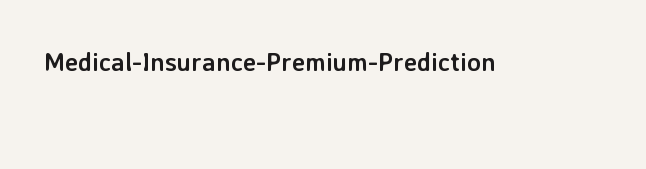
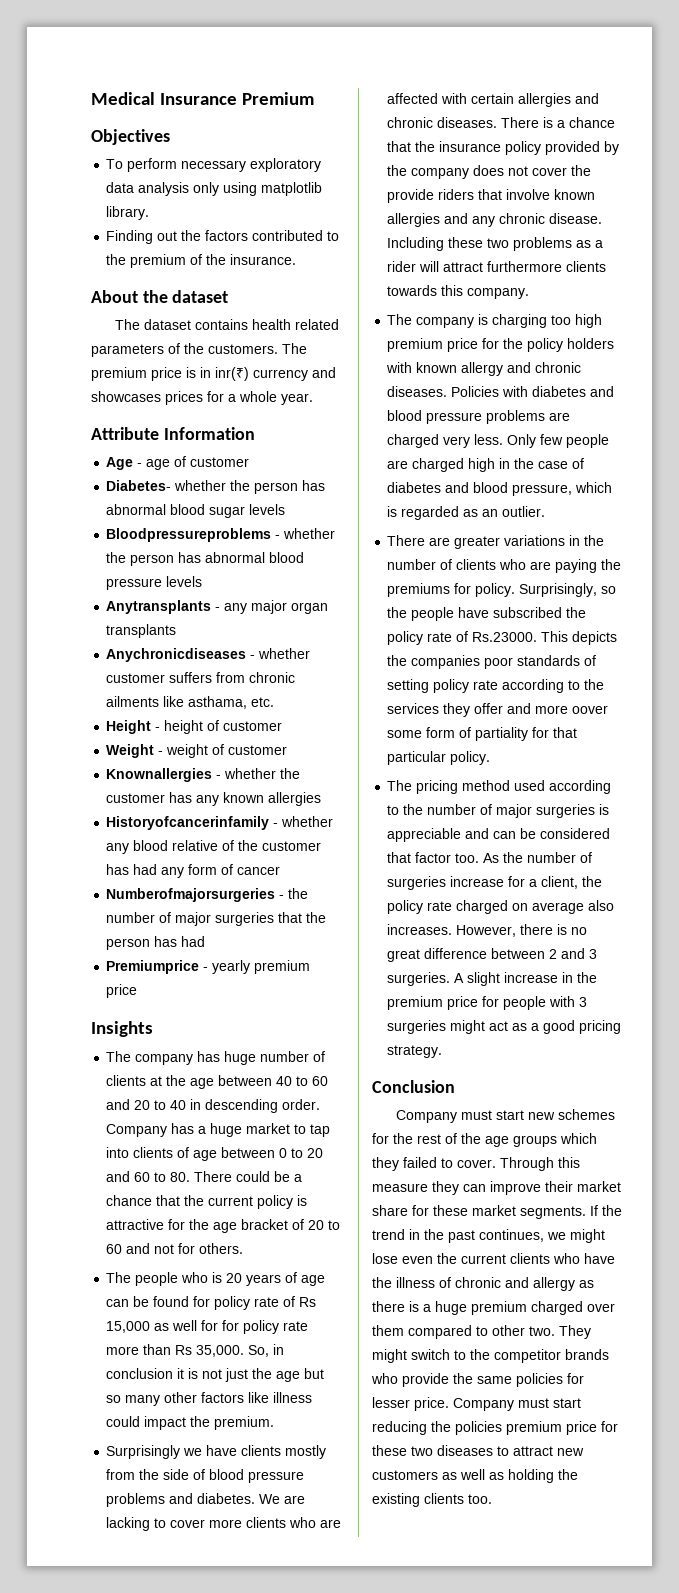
- Medical-Insurance-Premium-Prediction
+ Medical Insurance Premium
+ Objectives
+ To perform necessary exploratory data analysis only using matplotlib library.
+ Finding out the factors contributed to the premium of the insurance.
+ About the dataset
+ The dataset contains health related parameters of the customers. The premium price is in inr(₹) currency and showcases prices for a whole year.
+ Attribute Information
+ Age - age of customer
+ Diabetes- whether the person has abnormal blood sugar levels
+ Bloodpressureproblems - whether the person has abnormal blood pressure levels
+ Anytransplants - any major organ transplants
+ Anychronicdiseases - whether customer suffers from chronic ailments like asthama, etc.
+ Height - height of customer
+ Weight - weight of customer
+ Knownallergies - whether the customer has any known allergies
+ Historyofcancerinfamily - whether any blood relative of the customer has had any form of cancer
+ Numberofmajorsurgeries - the number of major surgeries that the person has had
+ Premiumprice - yearly premium price
+ Insights
+ The company has huge number of clients at the age between 40 to 60 and 20 to 40 in descending order. Company has a huge market to tap into clients of age between 0 to 20 and 60 to 80. There could be a chance that the current policy is attractive for the age bracket of 20 to 60 and not for others.
+ The people who is 20 years of age can be found for policy rate of Rs 15,000 as well for for policy rate more than Rs 35,000. So, in conclusion it is not just the age but so many other factors like illness could impact the premium.
+ Surprisingly we have clients mostly from the side of blood pressure problems and diabetes. We are lacking to cover more clients who are affected with certain allergies and chronic diseases. There is a chance that the insurance policy provided by the company does not cover the provide riders that involve known allergies and any chronic disease. Including these two problems as a rider will attract furthermore clients towards this company.
+ The company is charging too high premium price for the policy holders with known allergy and chronic diseases. Policies with diabetes and blood pressure problems are charged very less. Only few people are charged high in the case of diabetes and blood pressure, which is regarded as an outlier.
+ There are greater variations in the number of clients who are paying the premiums for policy. Surprisingly, so the people have subscribed the policy rate of Rs.23000. This depicts the companies poor standards of setting policy rate according to the services they offer and more oover some form of partiality for that particular policy.
+ The pricing method used according to the number of major surgeries is appreciable and can be considered that factor too. As the number of surgeries increase for a client, the policy rate charged on average also increases. However, there is no great difference between 2 and 3 surgeries. A slight increase in the premium price for people with 3 surgeries might act as a good pricing strategy.
+ Conclusion
+ Company must start new schemes for the rest of the age groups which they failed to cover. Through this measure they can improve their market share for these market segments. If the trend in the past continues, we might lose even the current clients who have the illness of chronic and allergy as there is a huge premium charged over them compared to other two. They might switch to the competitor brands who provide the same policies for lesser price. Company must start reducing the policies premium price for these two diseases to attract new customers as well as holding the existing clients too.

